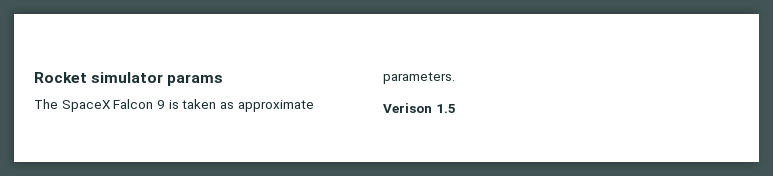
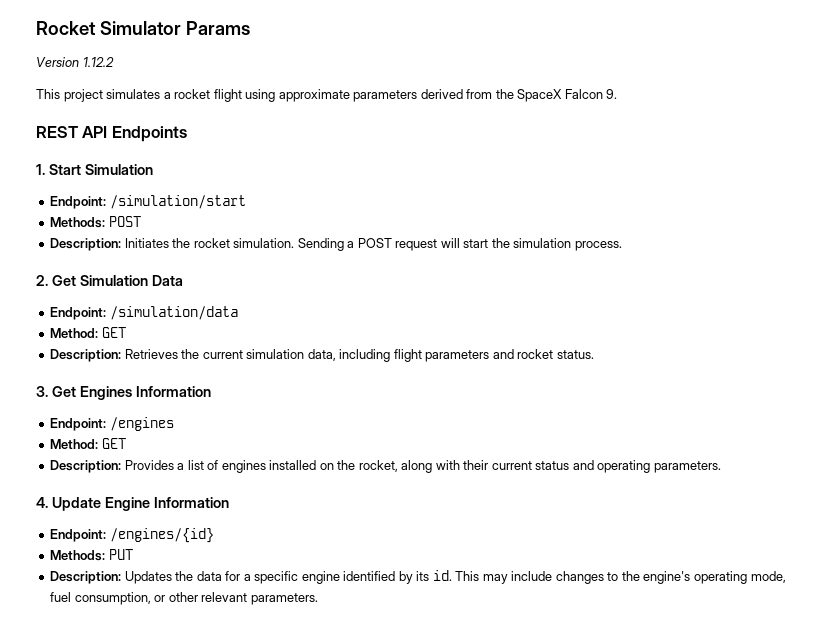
- Rocket simulator params
- The SpaceX Falcon 9 is taken as approximate parameters.
- Verison 1.5
+ Rocket Simulator Params
+ Version 1.12.2
+ This project simulates a rocket flight using approximate parameters derived from the SpaceX Falcon 9.
+ REST API Endpoints
+ 1. Start Simulation
+ Endpoint: /simulation/start
+ Methods: POST
+ Description: Initiates the rocket simulation. Sending a POST request will start the simulation process.
+ 2. Get Simulation Data
+ Endpoint: /simulation/data
+ Method: GET
+ Description: Retrieves the current simulation data, including flight parameters and rocket status.
+ 3. Get Engines Information
+ Endpoint: /engines
+ Method: GET
+ Description: Provides a list of engines installed on the rocket, along with their current status and operating parameters.
+ 4. Update Engine Information
+ Endpoint: /engines/{id}
+ Methods: PUT
+ Description: Updates the data for a specific engine identified by its id. This may include changes to the engine's operating mode, fuel consumption, or other relevant parameters.

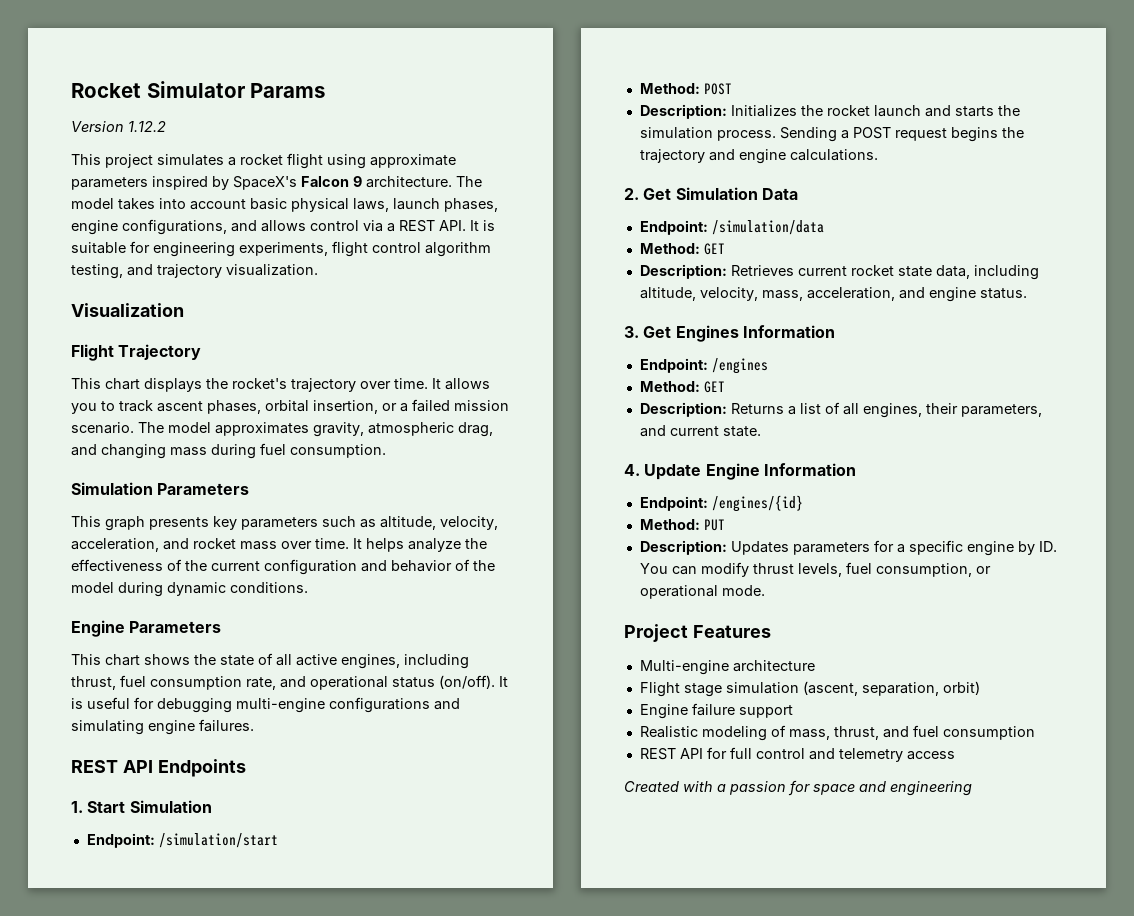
- This project simulates a rocket flight using approximate parameters derived from the SpaceX Falcon 9.
+ This project simulates a rocket flight using approximate parameters inspired by SpaceX's Falcon 9 architecture. The model takes into account basic physical laws, launch phases, engine configurations, and allows control via a REST API. It is suitable for engineering experiments, flight control algorithm testing, and trajectory visualization.
+ Visualization
+ Flight Trajectory
+ This chart displays the rocket's trajectory over time. It allows you to track ascent phases, orbital insertion, or a failed mission scenario. The model approximates gravity, atmospheric drag, and changing mass during fuel consumption.
+ Simulation Parameters
+ This graph presents key parameters such as altitude, velocity, acceleration, and rocket mass over time. It helps analyze the effectiveness of the current configuration and behavior of the model during dynamic conditions.
+ Engine Parameters
+ This chart shows the state of all active engines, including thrust, fuel consumption rate, and operational status (on/off). It is useful for debugging multi-engine configurations and simulating engine failures.
- Methods: POST
+ Method: POST
- Description: Initiates the rocket simulation. Sending a POST request will start the simulation process.
+ Description: Initializes the rocket launch and starts the simulation process. Sending a POST request begins the trajectory and engine calculations.
- Description: Retrieves the current simulation data, including flight parameters and rocket status.
+ Description: Retrieves current rocket state data, including altitude, velocity, mass, acceleration, and engine status.
- Description: Provides a list of engines installed on the rocket, along with their current status and operating parameters.
+ Description: Returns a list of all engines, their parameters, and current state.
- Methods: PUT
+ Method: PUT
- Description: Updates the data for a specific engine identified by its id. This may include changes to the engine's operating mode, fuel consumption, or other relevant parameters.
+ Description: Updates parameters for a specific engine by ID. You can modify thrust levels, fuel consumption, or operational mode.
+ Project Features
+ Multi-engine architecture
+ Flight stage simulation (ascent, separation, orbit)
+ Engine failure support
+ Realistic modeling of mass, thrust, and fuel consumption
+ REST API for full control and telemetry access
+ Created with a passion for space and engineering

